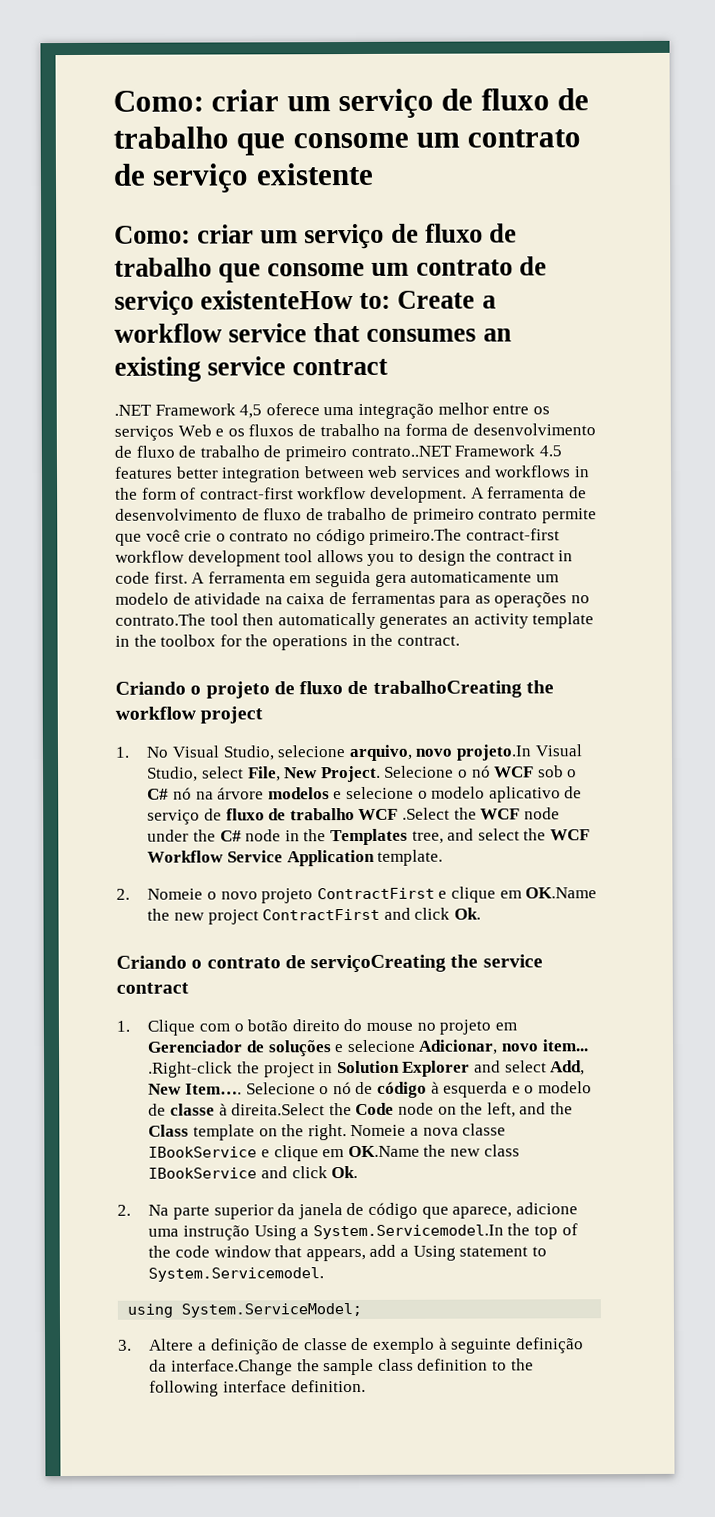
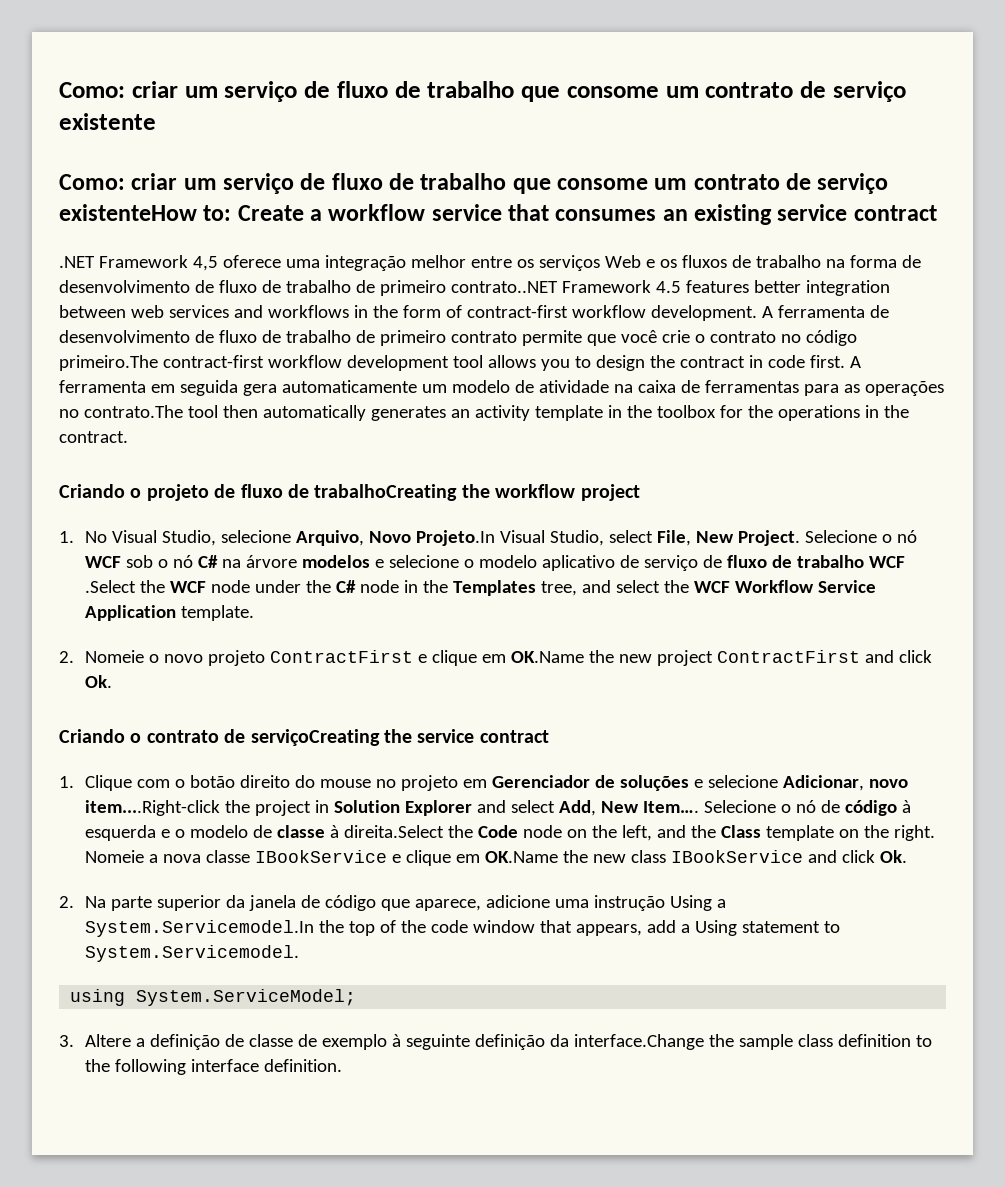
- 1. No Visual Studio, selecione arquivo, novo projeto.In Visual Studio, select File, New Project.
+ 1. No Visual Studio, selecione Arquivo, Novo Projeto.In Visual Studio, select File, New Project.
- Selecione o nó WCF sob o C# nó na árvore modelos e selecione o modelo aplicativo de serviço de fluxo de trabalho WCF .Select the WCF node under the C# node in the Templates tree, and select the WCF Workflow Service Application template.
+ Selecione o nó WCF sob o nó C# na árvore modelos e selecione o modelo aplicativo de serviço de fluxo de trabalho WCF .Select the WCF node under the C# node in the Templates tree, and select the WCF Workflow Service Application template.
- 1. Clique com o botão direito do mouse no projeto em Gerenciador de soluções e selecione Adicionar, novo item... .Right-click the project in Solution Explorer and select Add, New Item….
+ 1. Clique com o botão direito do mouse no projeto em Gerenciador de soluções e selecione Adicionar, novo item....Right-click the project in Solution Explorer and select Add, New Item….

